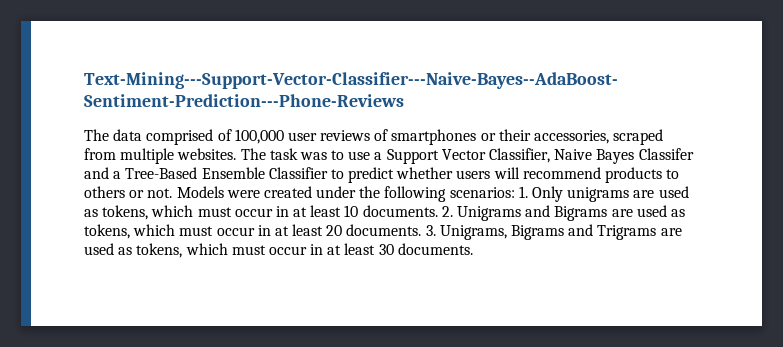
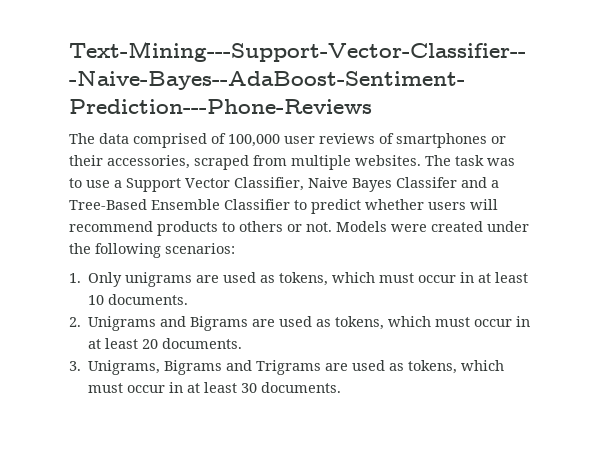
- Models were created under the following scenarios: 1. Only unigrams are used as tokens, which must occur in at least 10 documents. 2. Unigrams and Bigrams are used as tokens, which must occur in at least 20 documents. 3. Unigrams, Bigrams and Trigrams are used as tokens, which must occur in at least 30 documents.
+ Models were created under the following scenarios:
+ 1. Only unigrams are used as tokens, which must occur in at least 10 documents.
+ 2. Unigrams and Bigrams are used as tokens, which must occur in at least 20 documents.
+ 3. Unigrams, Bigrams and Trigrams are used as tokens, which must occur in at least 30 documents.

